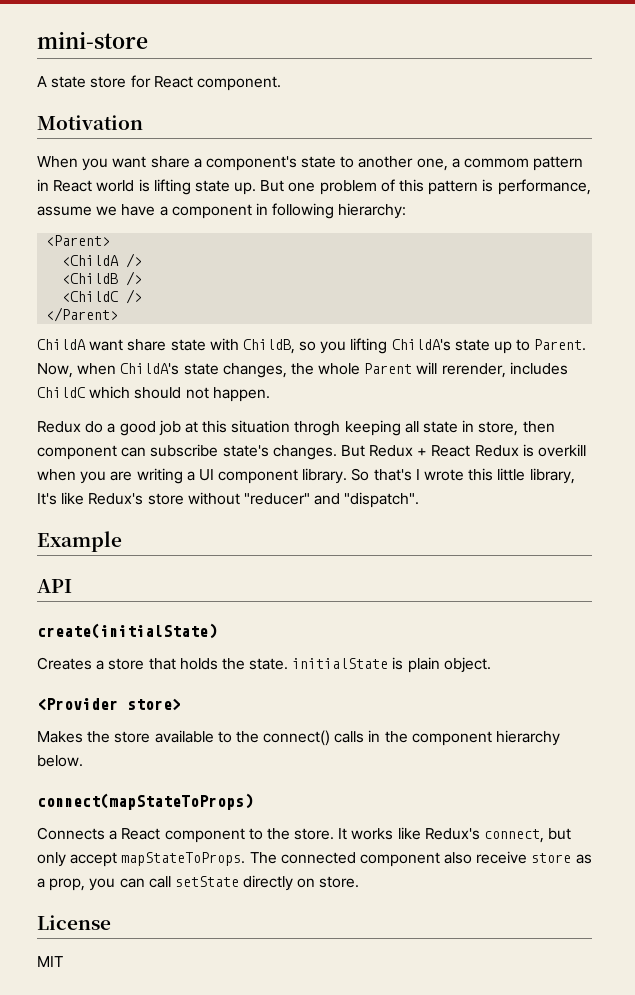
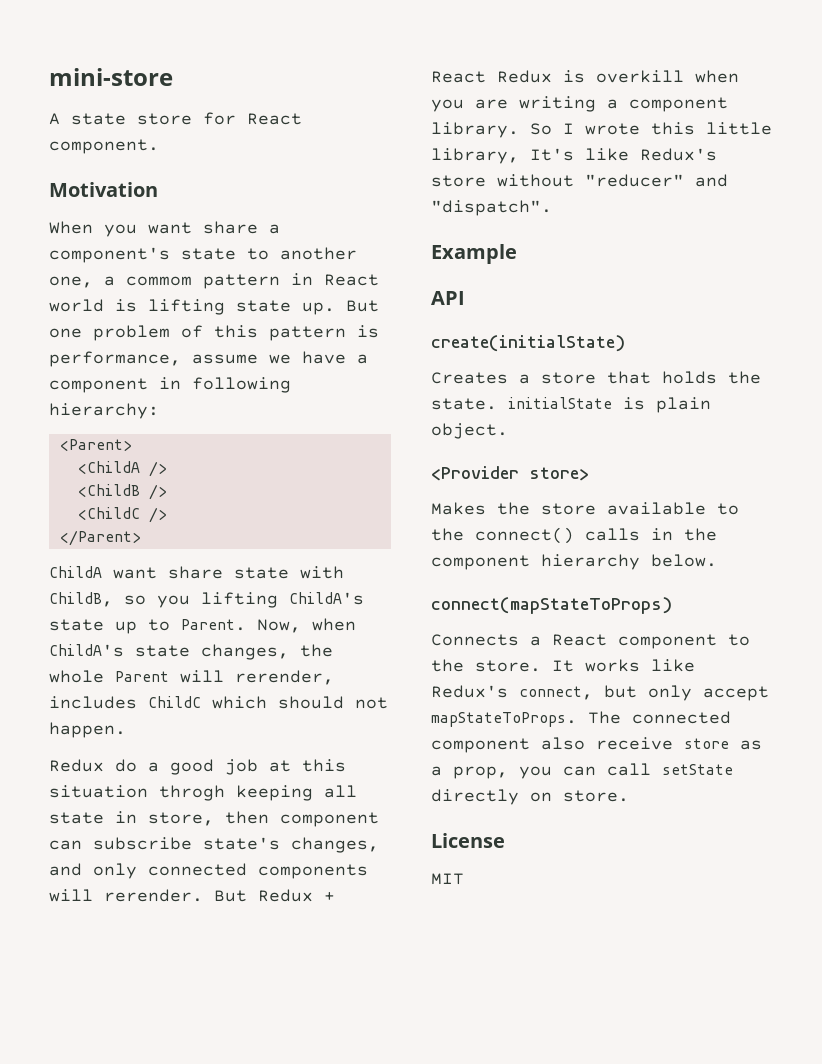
- Redux do a good job at this situation throgh keeping all state in store, then component can subscribe state's changes.
+ Redux do a good job at this situation throgh keeping all state in store, then component can subscribe state's changes, and only connected components will rerender.
- But Redux + React Redux is overkill when you are writing a UI component library.
+ But Redux + React Redux is overkill when you are writing a component library.
- So that's I wrote this little library, It's like Redux's store without "reducer" and "dispatch".
+ So I wrote this little library, It's like Redux's store without "reducer" and "dispatch".

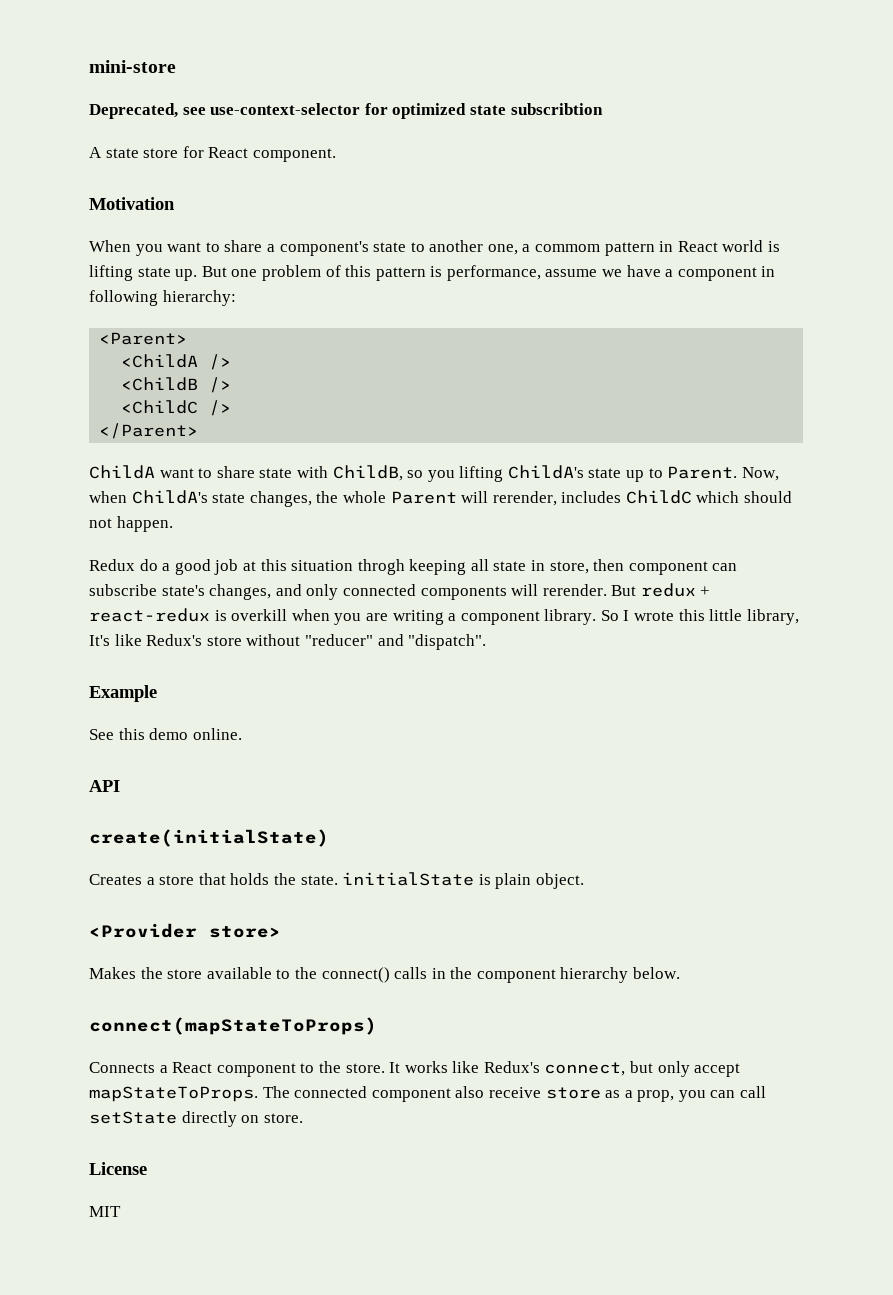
+ Deprecated, see use-context-selector for optimized state subscribtion
- When you want share a component's state to another one, a commom pattern in React world is lifting state up.
+ When you want to share a component's state to another one, a commom pattern in React world is lifting state up.
- ChildA want share state with ChildB, so you lifting ChildA's state up to Parent.
+ ChildA want to share state with ChildB, so you lifting ChildA's state up to Parent.
- But Redux + React Redux is overkill when you are writing a component library.
+ But redux + react-redux is overkill when you are writing a component library.
+ See this demo online.

